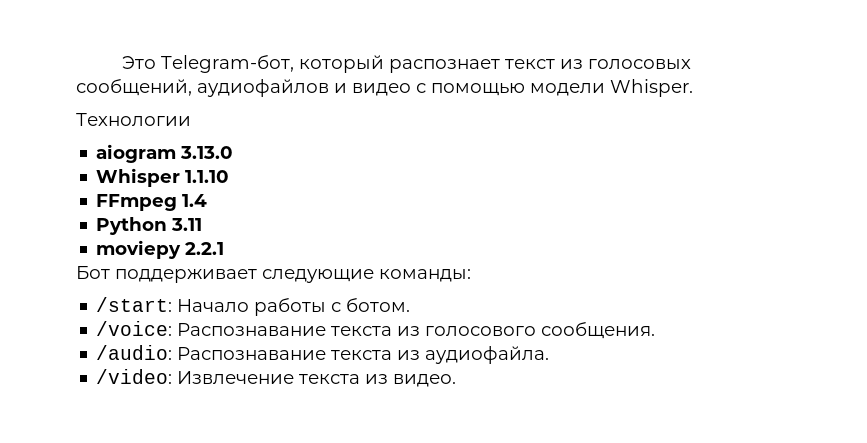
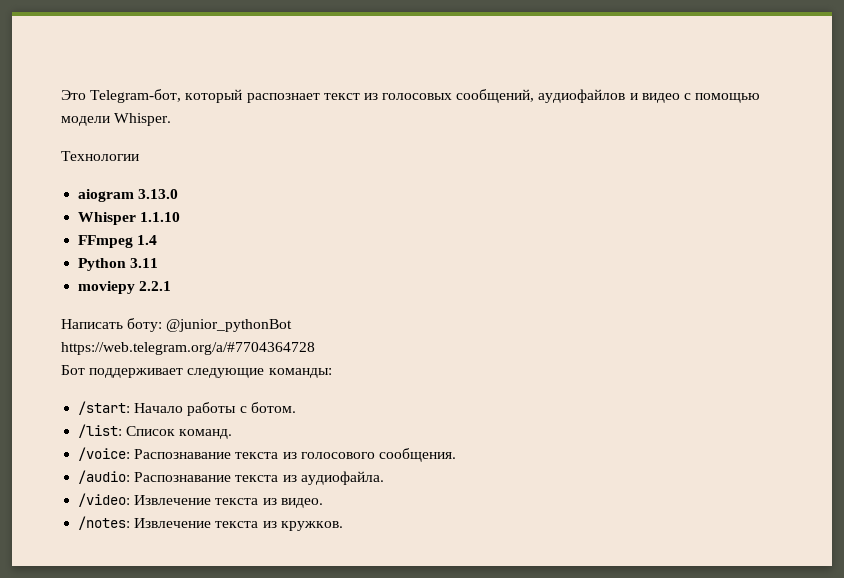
+ Написать боту: @junior_pythonBot
+ https://web.telegram.org/a/#7704364728
+ /list: Список команд.
+ /notes: Извлечение текста из кружков.

